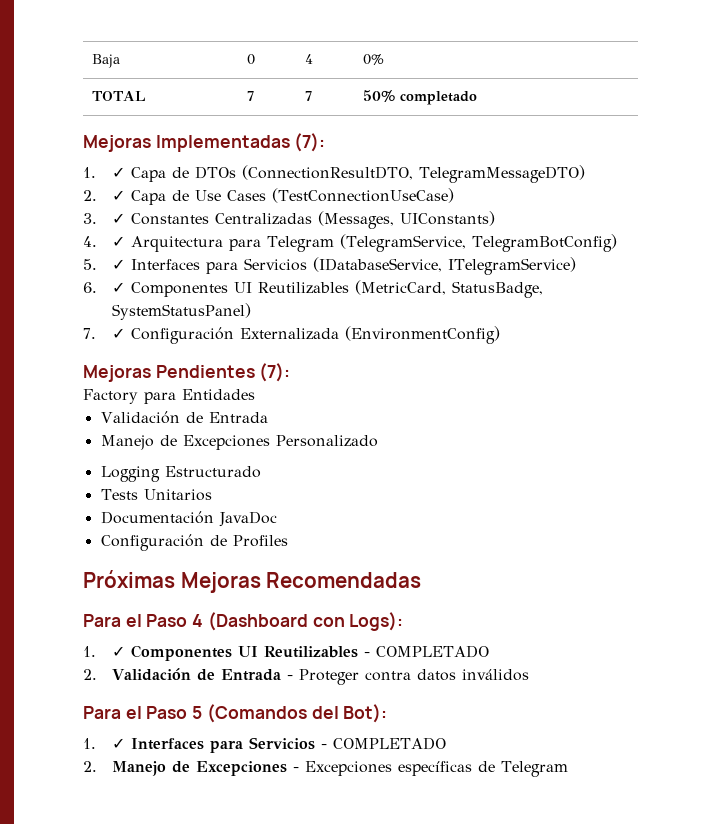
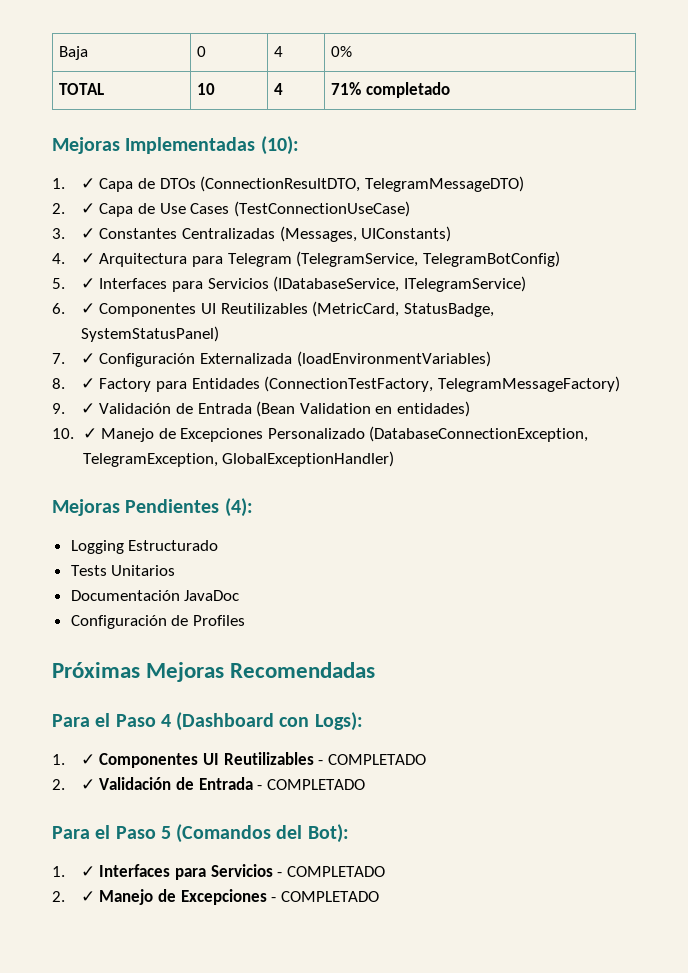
- TOTAL | 7 | 7 | 50% completado
+ TOTAL | 10 | 4 | 71% completado
- Mejoras Implementadas (7):
+ Mejoras Implementadas (10):
- 7. ✓ Configuración Externalizada (EnvironmentConfig)
- Mejoras Pendientes (7):
- Factory para Entidades
- Validación de Entrada
- Manejo de Excepciones Personalizado
+ 7. ✓ Configuración Externalizada (loadEnvironmentVariables)
+ 8. ✓ Factory para Entidades (ConnectionTestFactory, TelegramMessageFactory)
+ 9. ✓ Validación de Entrada (Bean Validation en entidades)
+ 10. ✓ Manejo de Excepciones Personalizado (DatabaseConnectionException, TelegramException, GlobalExceptionHandler)
+ Mejoras Pendientes (4):
- 2. Validación de Entrada - Proteger contra datos inválidos
+ 2. ✓ Validación de Entrada - COMPLETADO
- 2. Manejo de Excepciones - Excepciones específicas de Telegram
+ 2. ✓ Manejo de Excepciones - COMPLETADO

